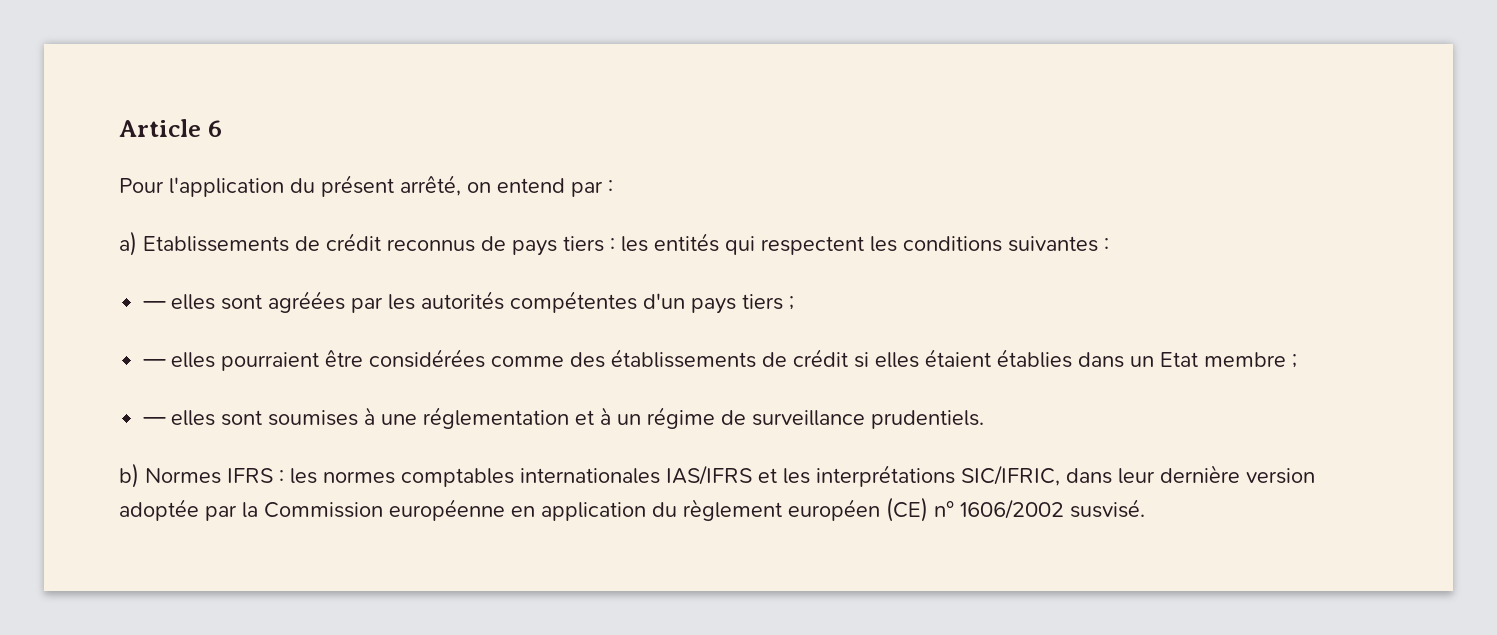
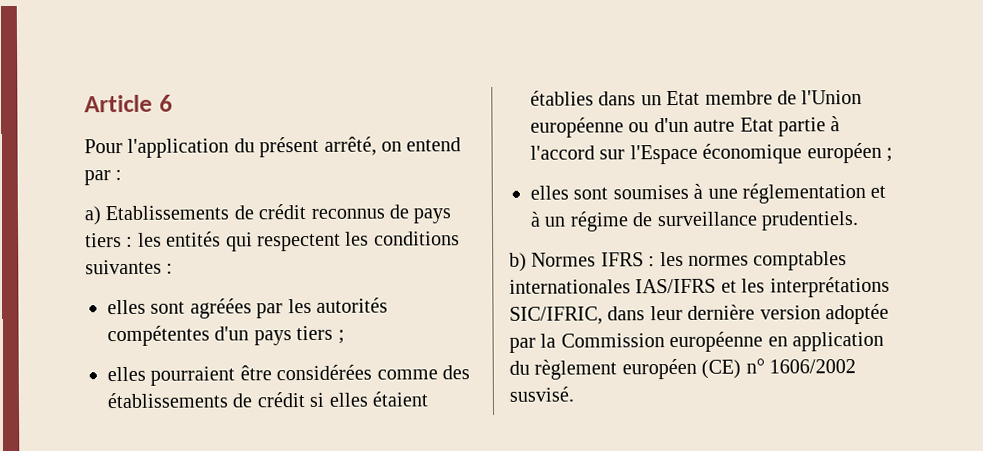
- ― elles sont agréées par les autorités compétentes d'un pays tiers ;
+ elles sont agréées par les autorités compétentes d'un pays tiers ;
- ― elles pourraient être considérées comme des établissements de crédit si elles étaient établies dans un Etat membre ;
- ― elles sont soumises à une réglementation et à un régime de surveillance prudentiels.
+ elles pourraient être considérées comme des établissements de crédit si elles étaient établies dans un Etat membre de l'Union européenne ou d'un autre Etat partie à l'accord sur l'Espace économique européen ;
+ elles sont soumises à une réglementation et à un régime de surveillance prudentiels.

